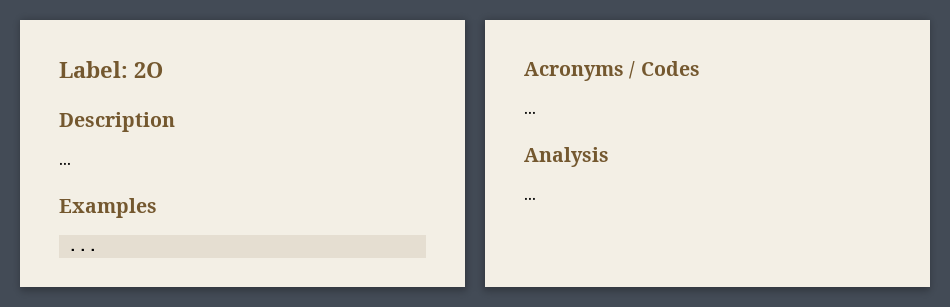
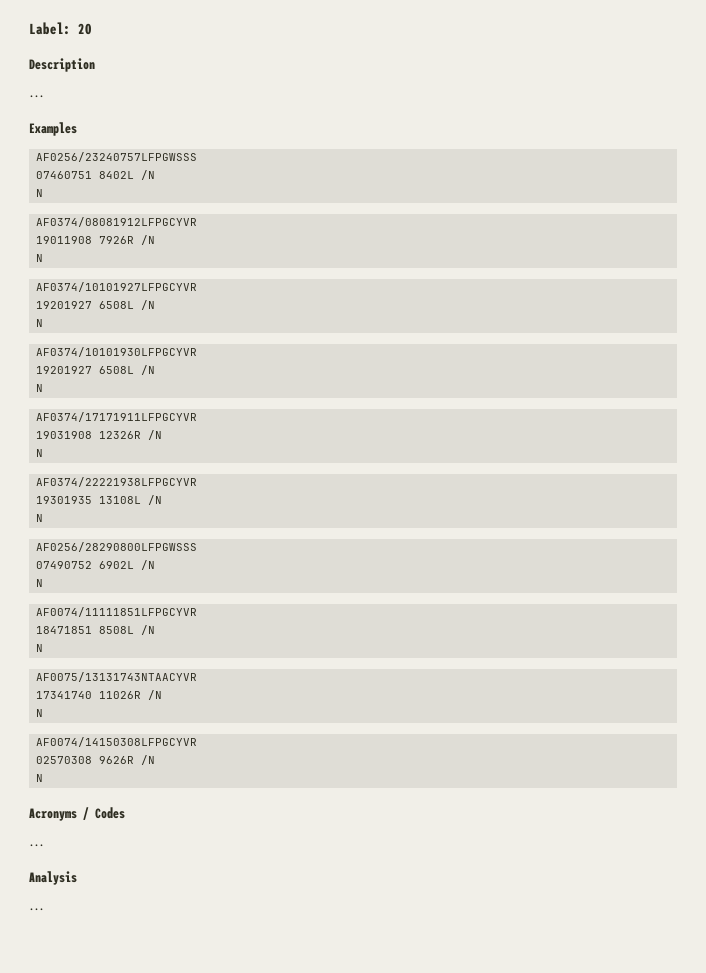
  Examples
- ...
+ AF0256/23240757LFPGWSSS
+ 07460751 8402L /N
+ N
+ AF0374/08081912LFPGCYVR
+ 19011908 7926R /N
+ N
+ AF0374/10101927LFPGCYVR
+ 19201927 6508L /N
+ N
+ AF0374/10101930LFPGCYVR
+ 19201927 6508L /N
+ N
+ AF0374/17171911LFPGCYVR
+ 19031908 12326R /N
+ N
+ AF0374/22221938LFPGCYVR
+ 19301935 13108L /N
+ N
+ AF0256/28290800LFPGWSSS
+ 07490752 6902L /N
+ N
+ AF0074/11111851LFPGCYVR
+ 18471851 8508L /N
+ N
+ AF0075/13131743NTAACYVR
+ 17341740 11026R /N
+ N
+ AF0074/14150308LFPGCYVR
+ 02570308 9626R /N
+ N

